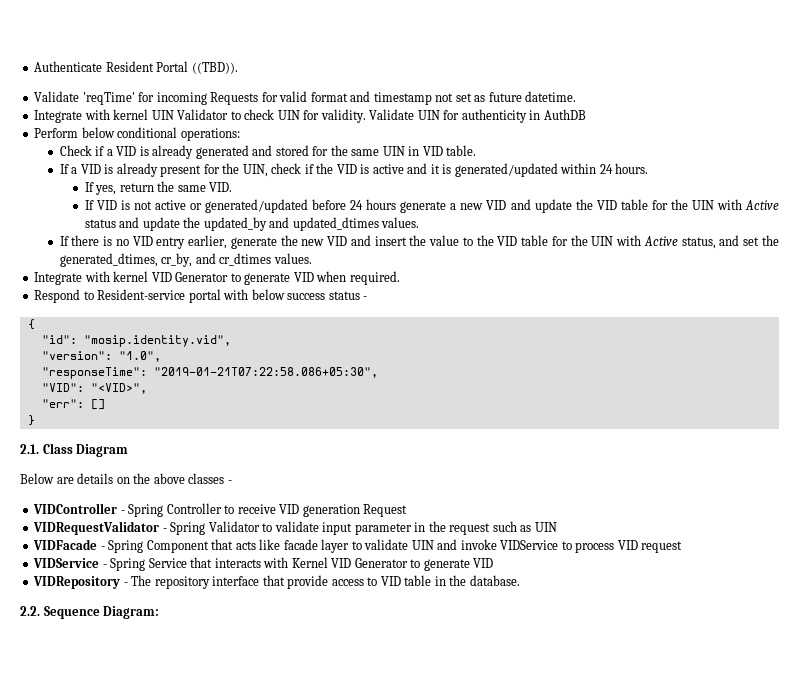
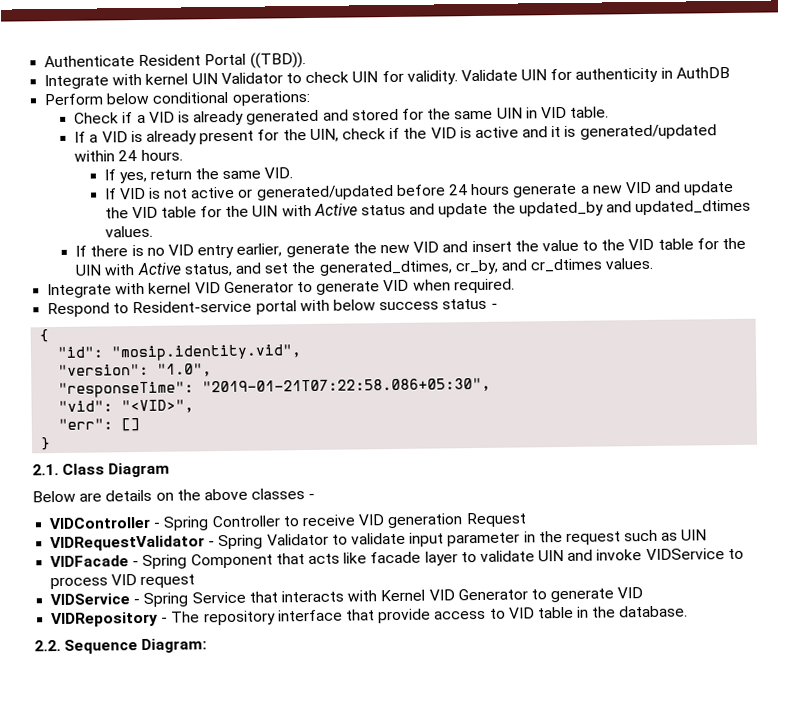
- Validate 'reqTime' for incoming Requests for valid format and timestamp not set as future datetime.
- "VID": "<VID>",
+ "vid": "<VID>",

